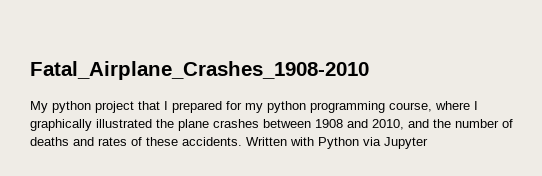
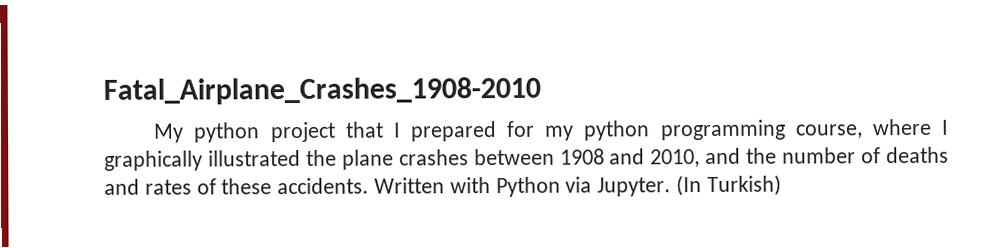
- Written with Python via Jupyter
+ Written with Python via Jupyter. (In Turkish)

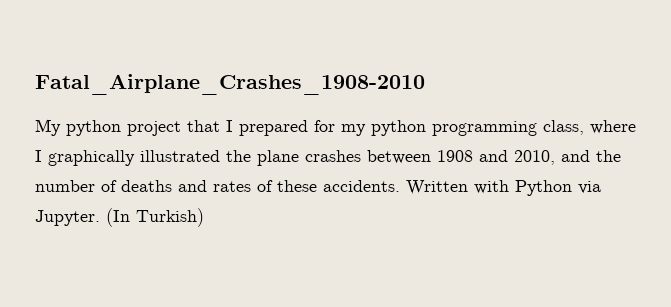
- My python project that I prepared for my python programming course, where I graphically illustrated the plane crashes between 1908 and 2010, and the number of deaths and rates of these accidents.
+ My python project that I prepared for my python programming class, where I graphically illustrated the plane crashes between 1908 and 2010, and the number of deaths and rates of these accidents.

